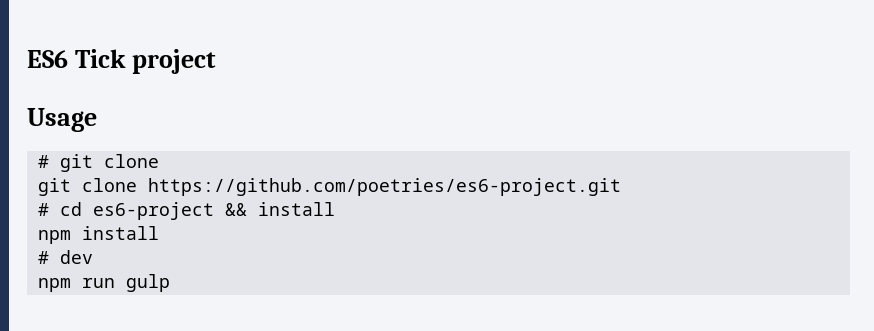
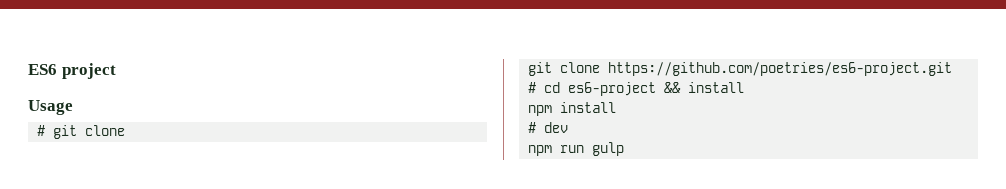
- ES6 Tick project
+ ES6 project

